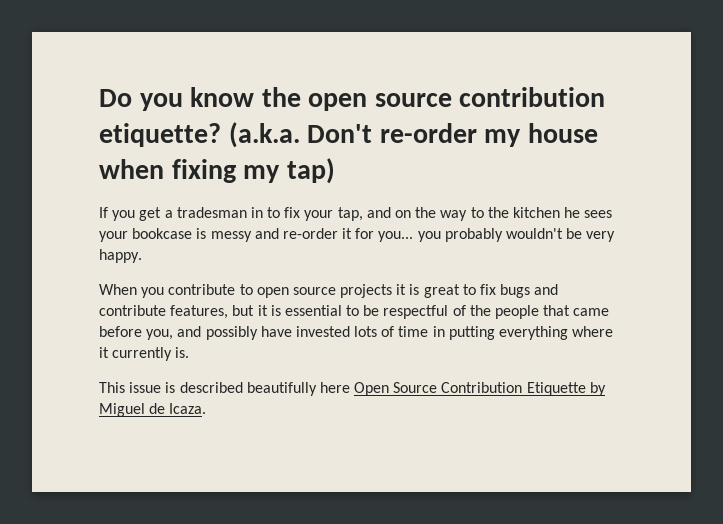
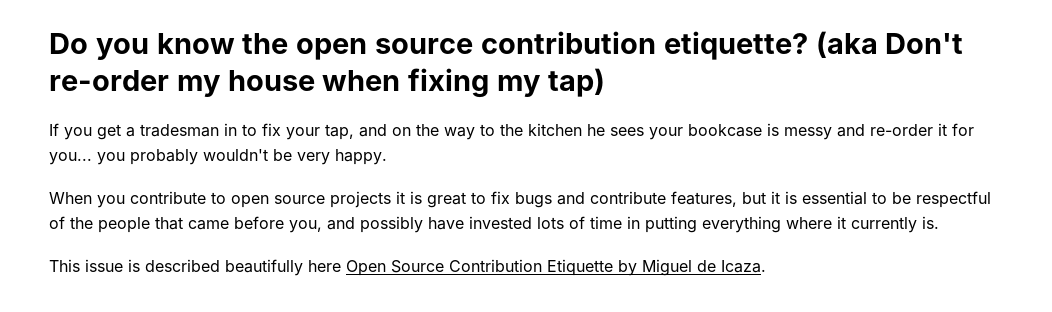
- (a.k.a. Don't re-order my house when fixing my tap)
+ (aka Don't re-order my house when fixing my tap)

